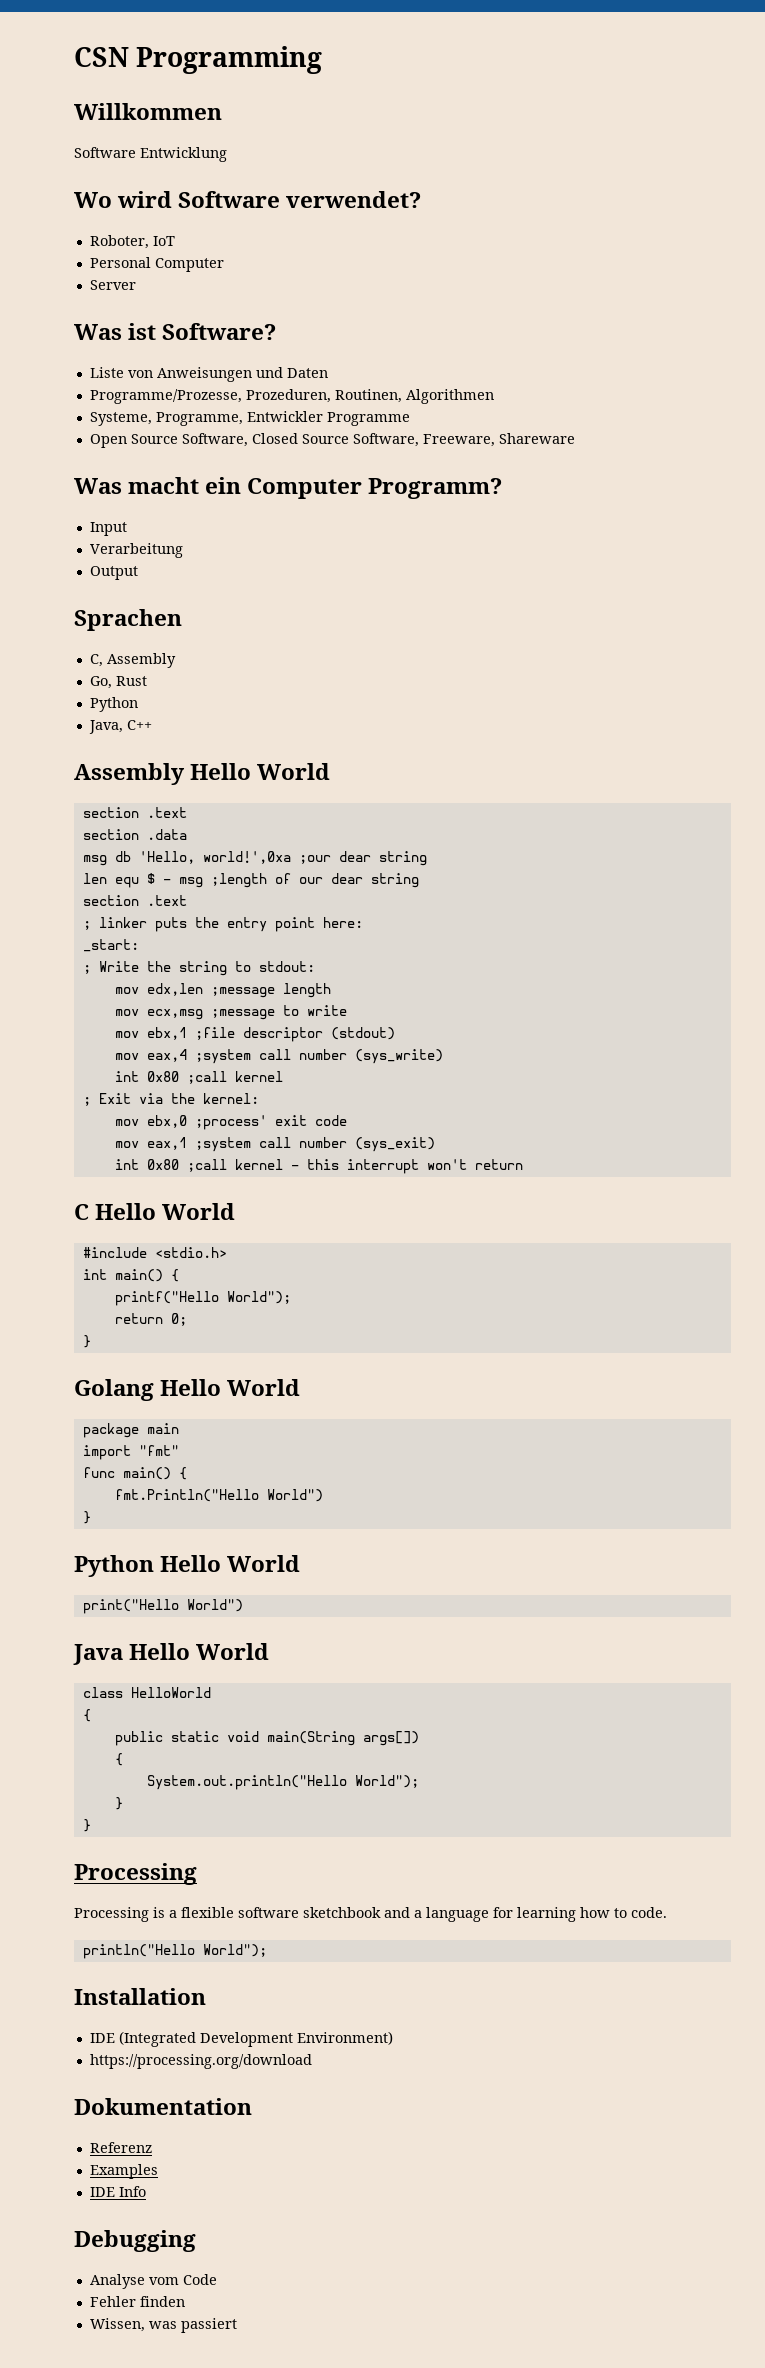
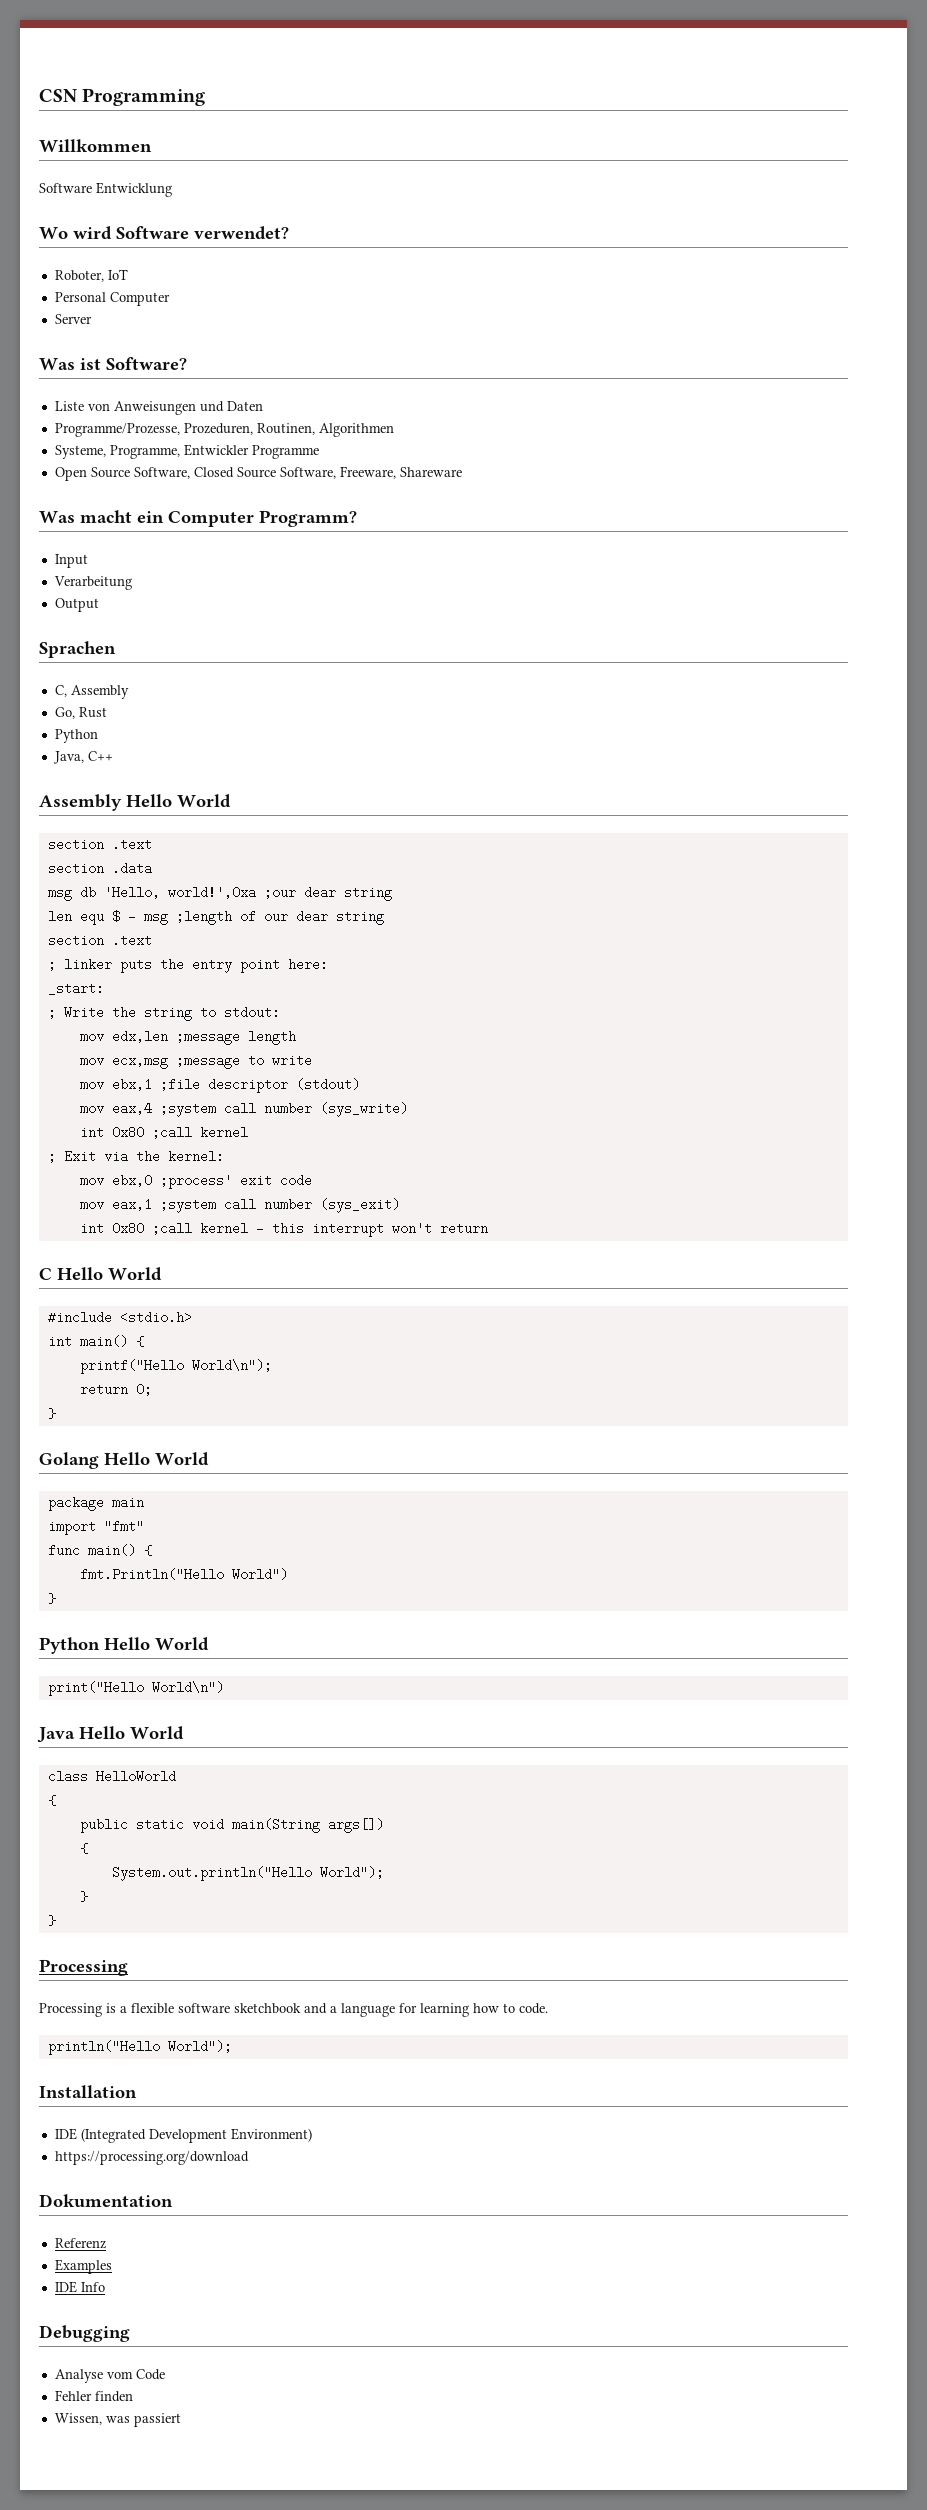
- printf("Hello World");
+ printf("Hello World\n");
- print("Hello World")
+ print("Hello World\n")

